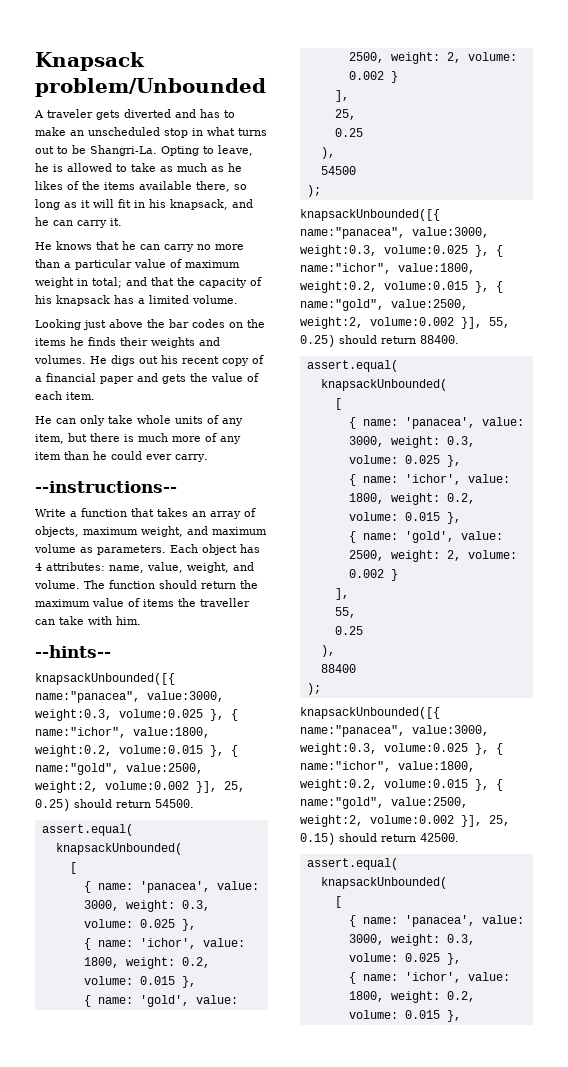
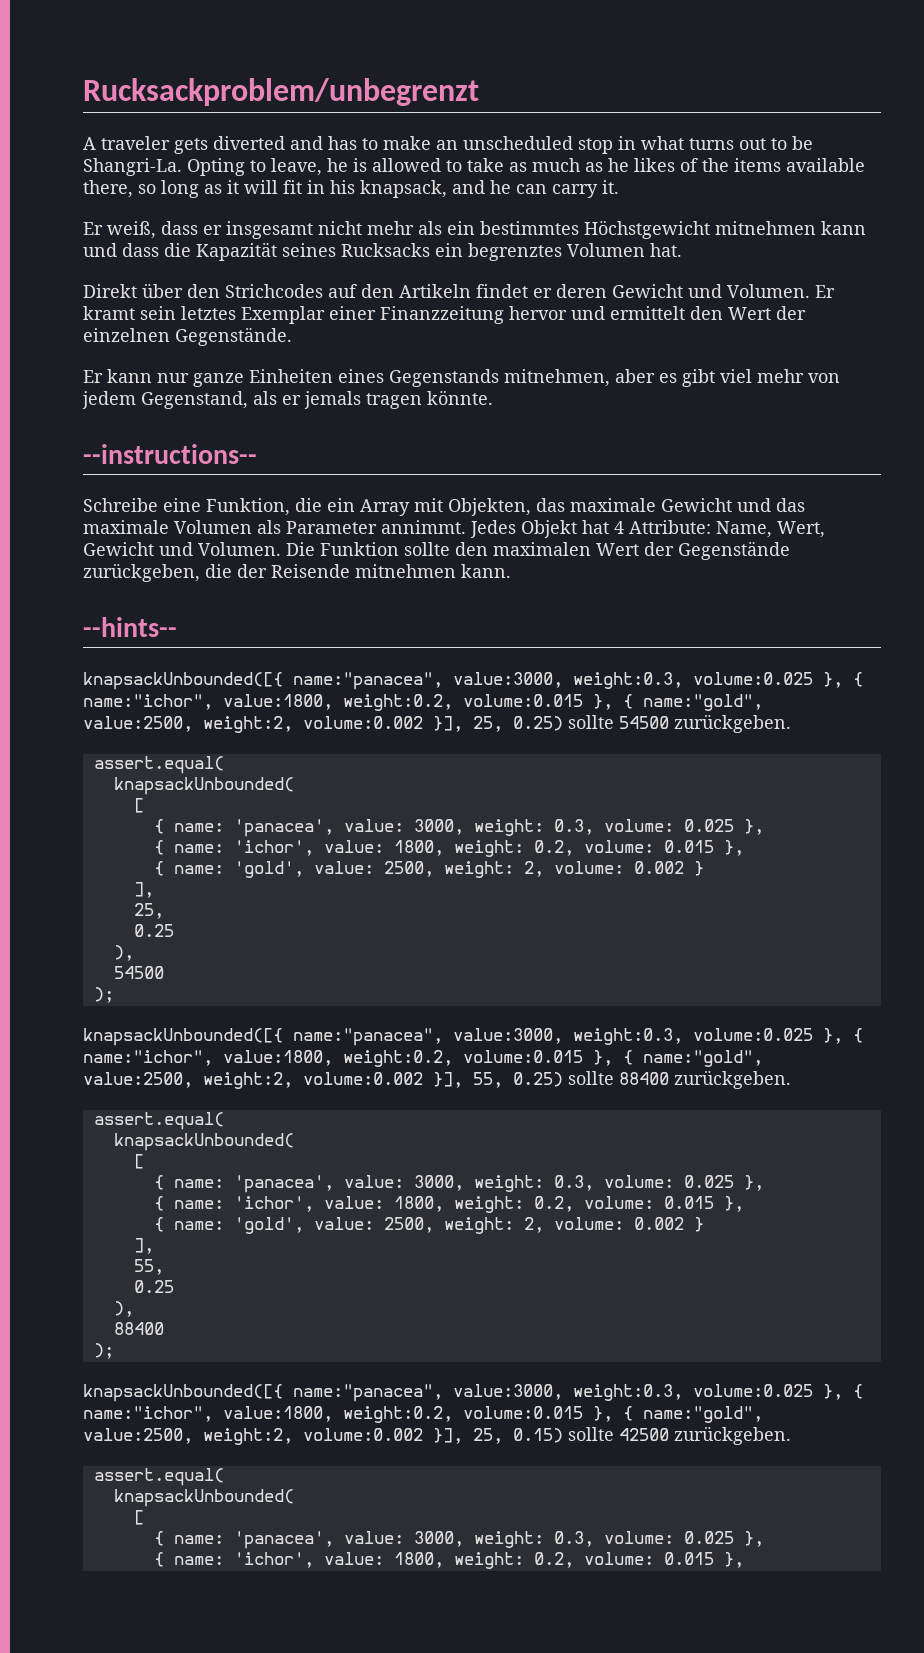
- Knapsack problem/Unbounded
+ Rucksackproblem/unbegrenzt
- He knows that he can carry no more than a particular value of maximum weight in total; and that the capacity of his knapsack has a limited volume.
- Looking just above the bar codes on the items he finds their weights and volumes. He digs out his recent copy of a financial paper and gets the value of each item.
- He can only take whole units of any item, but there is much more of any item than he could ever carry.
+ Er weiß, dass er insgesamt nicht mehr als ein bestimmtes Höchstgewicht mitnehmen kann und dass die Kapazität seines Rucksacks ein begrenztes Volumen hat.
+ Direkt über den Strichcodes auf den Artikeln findet er deren Gewicht und Volumen. Er kramt sein letztes Exemplar einer Finanzzeitung hervor und ermittelt den Wert der einzelnen Gegenstände.
+ Er kann nur ganze Einheiten eines Gegenstands mitnehmen, aber es gibt viel mehr von jedem Gegenstand, als er jemals tragen könnte.
  --instructions--
- Write a function that takes an array of objects, maximum weight, and maximum volume as parameters. Each object has 4 attributes: name, value, weight, and volume. The function should return the maximum value of items the traveller can take with him.
+ Schreibe eine Funktion, die ein Array mit Objekten, das maximale Gewicht und das maximale Volumen als Parameter annimmt. Jedes Objekt hat 4 Attribute: Name, Wert, Gewicht und Volumen. Die Funktion sollte den maximalen Wert der Gegenstände zurückgeben, die der Reisende mitnehmen kann.
- knapsackUnbounded([{ name:"panacea", value:3000, weight:0.3, volume:0.025 }, { name:"ichor", value:1800, weight:0.2, volume:0.015 }, { name:"gold", value:2500, weight:2, volume:0.002 }], 25, 0.25) should return 54500.
+ knapsackUnbounded([{ name:"panacea", value:3000, weight:0.3, volume:0.025 }, { name:"ichor", value:1800, weight:0.2, volume:0.015 }, { name:"gold", value:2500, weight:2, volume:0.002 }], 25, 0.25) sollte 54500 zurückgeben.
- knapsackUnbounded([{ name:"panacea", value:3000, weight:0.3, volume:0.025 }, { name:"ichor", value:1800, weight:0.2, volume:0.015 }, { name:"gold", value:2500, weight:2, volume:0.002 }], 55, 0.25) should return 88400.
+ knapsackUnbounded([{ name:"panacea", value:3000, weight:0.3, volume:0.025 }, { name:"ichor", value:1800, weight:0.2, volume:0.015 }, { name:"gold", value:2500, weight:2, volume:0.002 }], 55, 0.25) sollte 88400 zurückgeben.
- knapsackUnbounded([{ name:"panacea", value:3000, weight:0.3, volume:0.025 }, { name:"ichor", value:1800, weight:0.2, volume:0.015 }, { name:"gold", value:2500, weight:2, volume:0.002 }], 25, 0.15) should return 42500.
+ knapsackUnbounded([{ name:"panacea", value:3000, weight:0.3, volume:0.025 }, { name:"ichor", value:1800, weight:0.2, volume:0.015 }, { name:"gold", value:2500, weight:2, volume:0.002 }], 25, 0.15) sollte 42500 zurückgeben.

